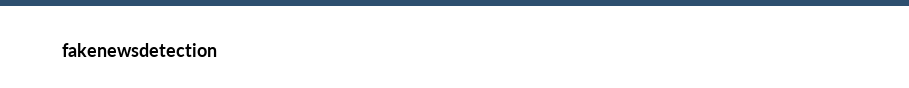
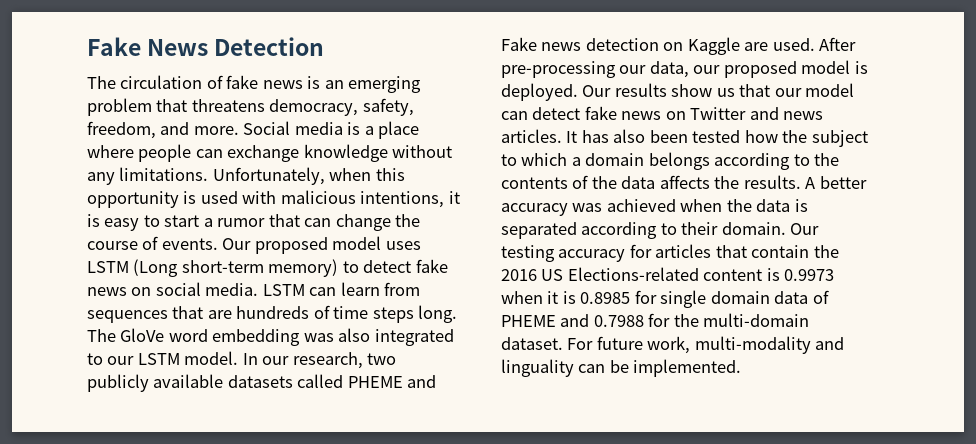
- fakenewsdetection
+ Fake News Detection
+ The circulation of fake news is an emerging problem that threatens democracy, safety, freedom, and more. Social media is a place where people can exchange knowledge without any limitations. Unfortunately, when this opportunity is used with malicious intentions, it is easy to start a rumor that can change the course of events. Our proposed model uses LSTM (Long short-term memory) to detect fake news on social media. LSTM can learn from sequences that are hundreds of time steps long. The GloVe word embedding was also integrated to our LSTM model. In our research, two publicly available datasets called PHEME and Fake news detection on Kaggle are used. After pre-processing our data, our proposed model is deployed. Our results show us that our model can detect fake news on Twitter and news articles. It has also been tested how the subject to which a domain belongs according to the contents of the data affects the results. A better accuracy was achieved when the data is separated according to their domain. Our testing accuracy for articles that contain the 2016 US Elections-related content is 0.9973 when it is 0.8985 for single domain data of PHEME and 0.7988 for the multi-domain dataset. For future work, multi-modality and linguality can be implemented.

